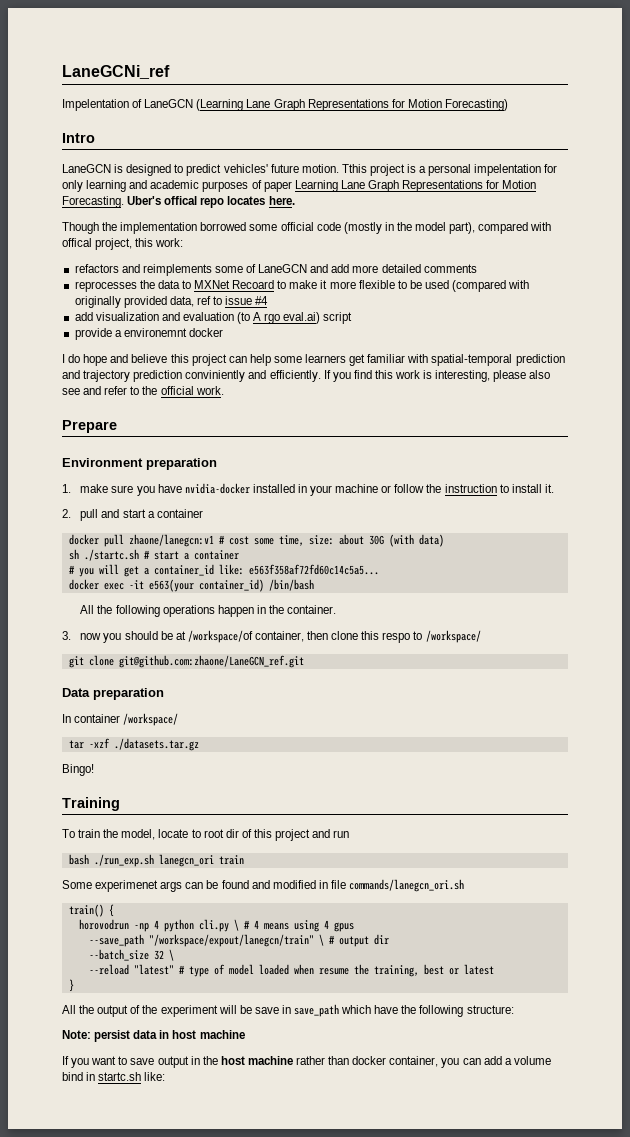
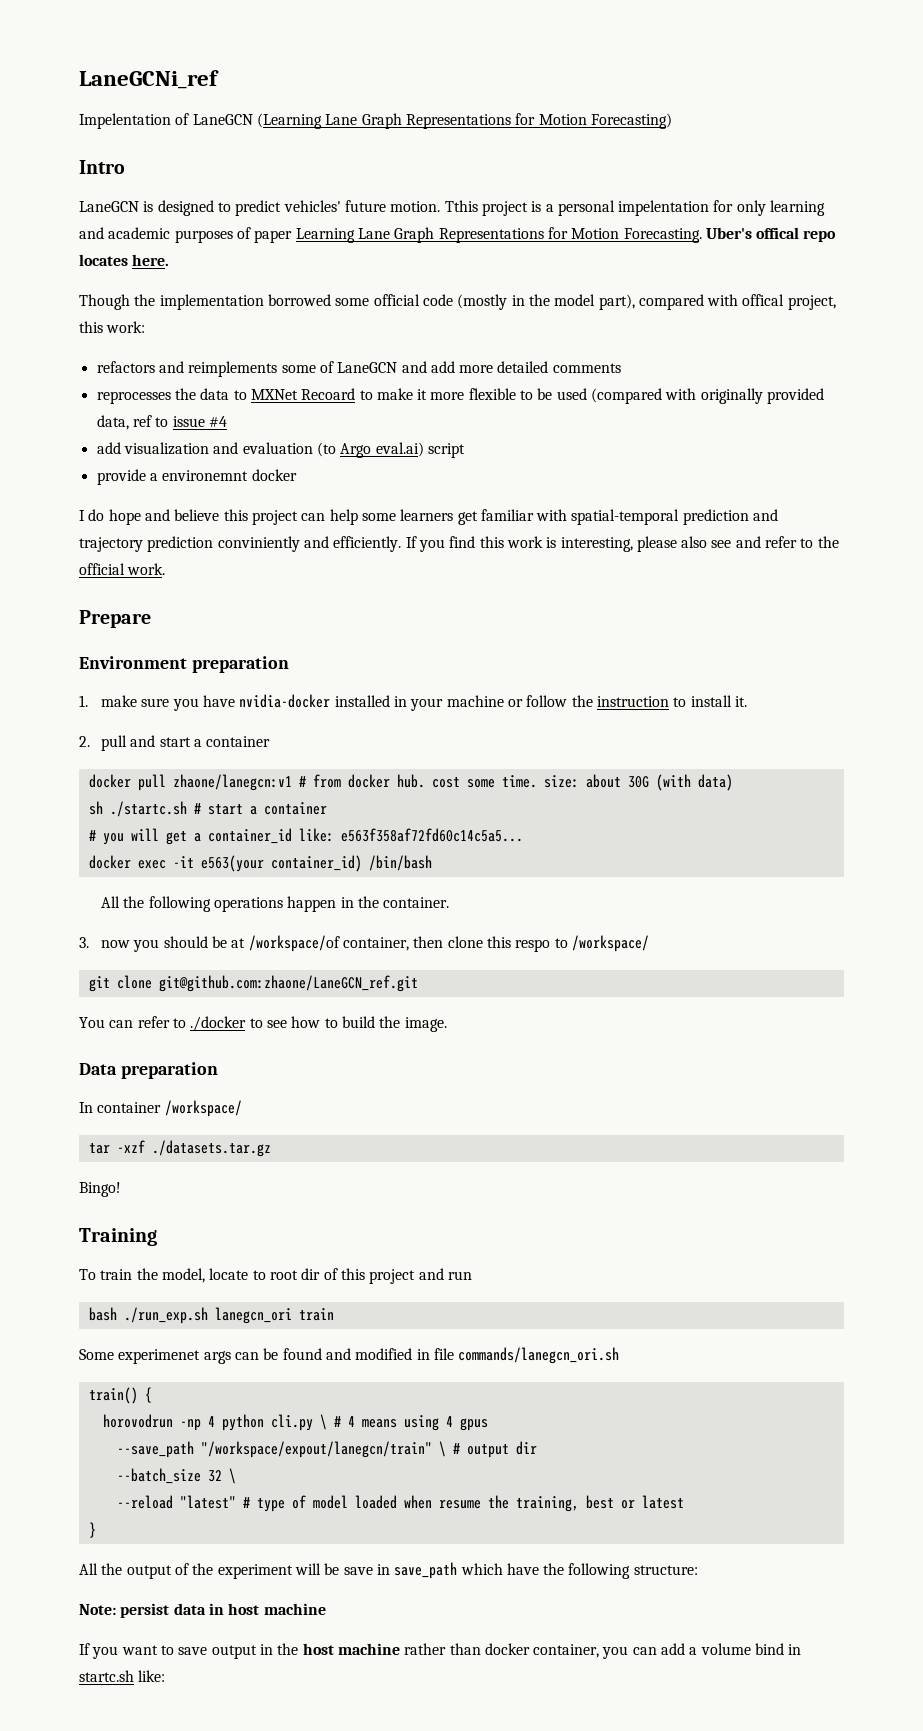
- add visualization and evaluation (to A rgo eval.ai) script
+ add visualization and evaluation (to Argo eval.ai) script
- docker pull zhaone/lanegcn:v1 # cost some time, size: about 30G (with data)
+ docker pull zhaone/lanegcn:v1 # from docker hub. cost some time. size: about 30G (with data)
+ You can refer to ./docker to see how to build the image.

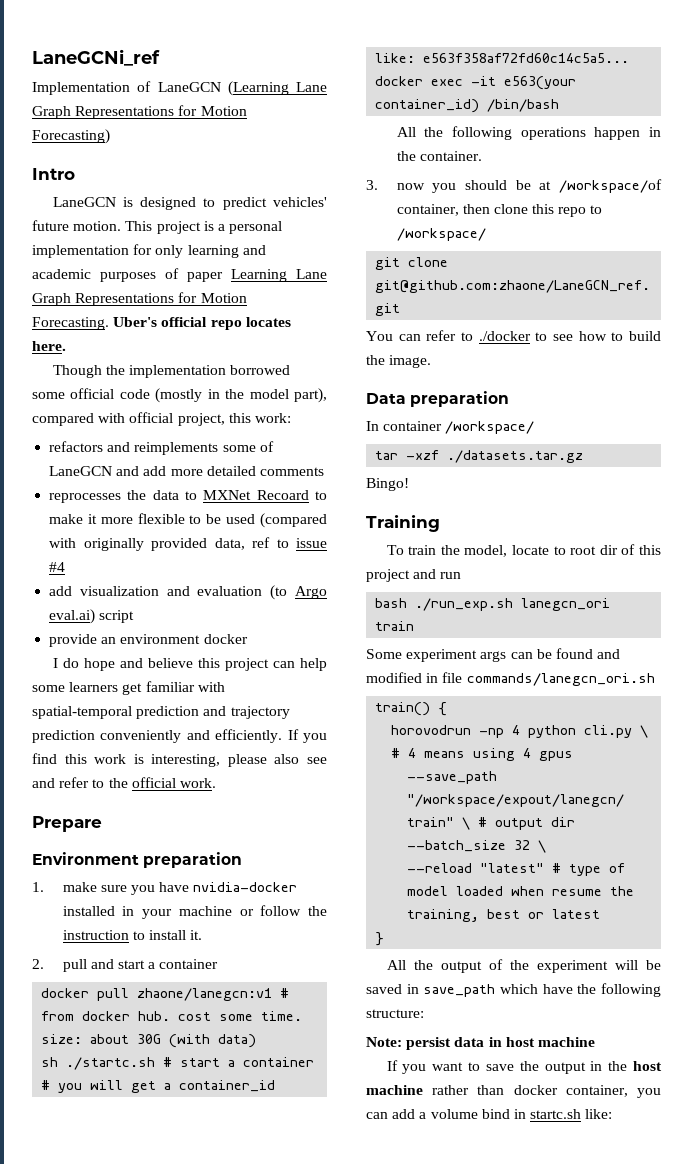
- Impelentation of LaneGCN (Learning Lane Graph Representations for Motion Forecasting)
+ Implementation of LaneGCN (Learning Lane Graph Representations for Motion Forecasting)
- Tthis project is a personal impelentation for only learning and academic purposes of paper Learning Lane Graph Representations for Motion Forecasting.
+ This project is a personal implementation for only learning and academic purposes of paper Learning Lane Graph Representations for Motion Forecasting.
- Uber's offical repo locates here.
+ Uber's official repo locates here.
- Though the implementation borrowed some official code (mostly in the model part), compared with offical project, this work:
+ Though the implementation borrowed some official code (mostly in the model part), compared with official project, this work:
- provide a environemnt docker
+ provide an environment docker
- I do hope and believe this project can help some learners get familiar with spatial-temporal prediction and trajectory prediction conviniently and efficiently.
+ I do hope and believe this project can help some learners get familiar with spatial-temporal prediction and trajectory prediction conveniently and efficiently.
- 3. now you should be at /workspace/of container, then clone this respo to /workspace/
+ 3. now you should be at /workspace/of container, then clone this repo to /workspace/
- Some experimenet args can be found and modified in file commands/lanegcn_ori.sh
+ Some experiment args can be found and modified in file commands/lanegcn_ori.sh
- All the output of the experiment will be save in save_path which have the following structure:
+ All the output of the experiment will be saved in save_path which have the following structure:
- If you want to save output in the host machine rather than docker container, you can add a volume bind in startc.sh like:
+ If you want to save the output in the host machine rather than docker container, you can add a volume bind in startc.sh like:

